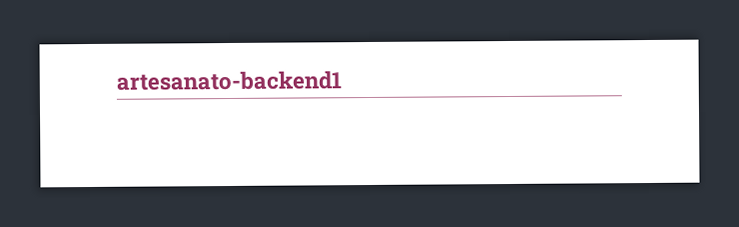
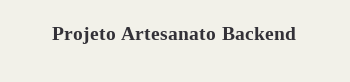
- artesanato-backend1
+ Projeto Artesanato Backend

